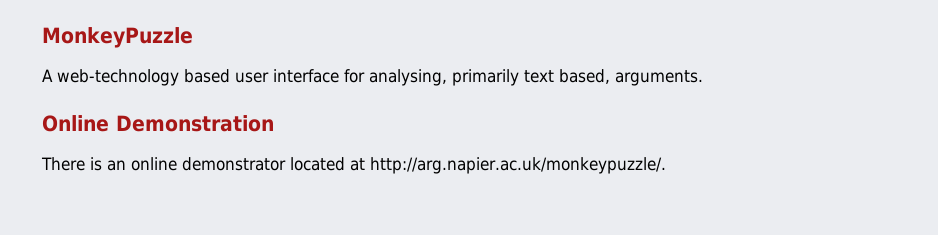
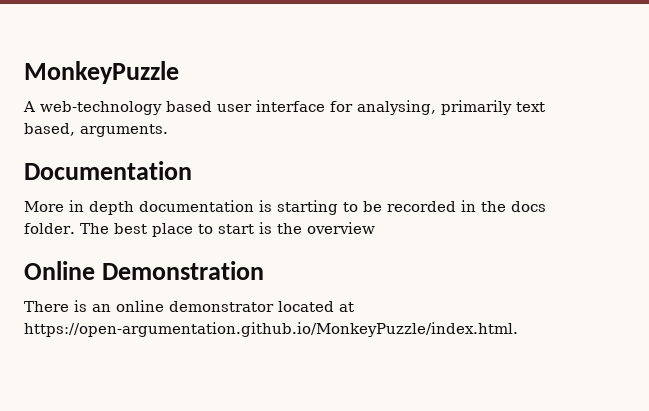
+ Documentation
+ More in depth documentation is starting to be recorded in the docs folder. The best place to start is the overview
- There is an online demonstrator located at http://arg.napier.ac.uk/monkeypuzzle/.
+ There is an online demonstrator located at https://open-argumentation.github.io/MonkeyPuzzle/index.html.

